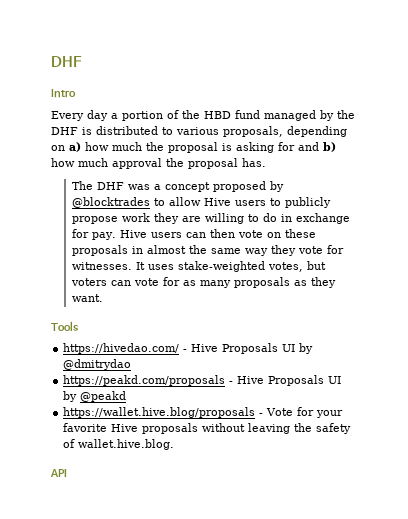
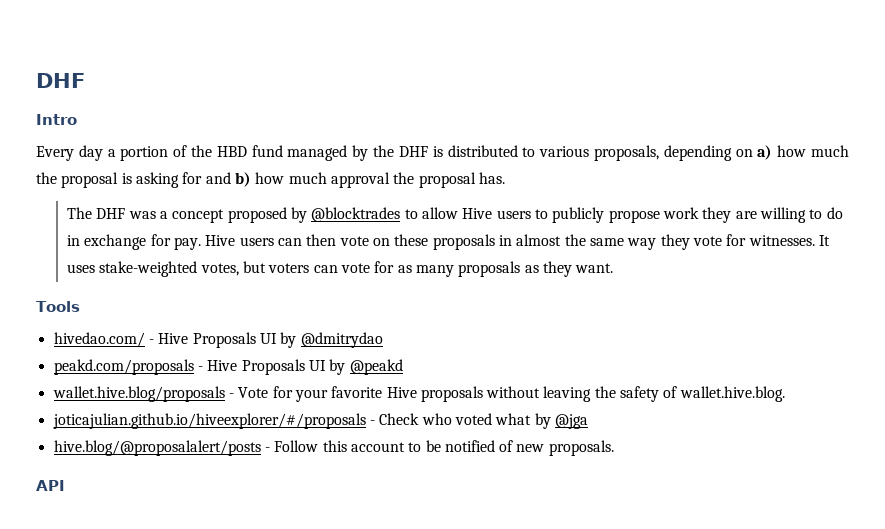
- https://hivedao.com/ - Hive Proposals UI by @dmitrydao
+ hivedao.com/ - Hive Proposals UI by @dmitrydao
- https://peakd.com/proposals - Hive Proposals UI by @peakd
+ peakd.com/proposals - Hive Proposals UI by @peakd
- https://wallet.hive.blog/proposals - Vote for your favorite Hive proposals without leaving the safety of wallet.hive.blog.
+ wallet.hive.blog/proposals - Vote for your favorite Hive proposals without leaving the safety of wallet.hive.blog.
+ joticajulian.github.io/hiveexplorer/#/proposals - Check who voted what by @jga
+ hive.blog/@proposalalert/posts - Follow this account to be notified of new proposals.

